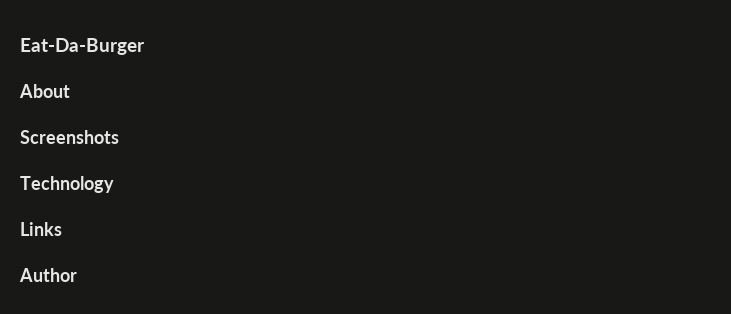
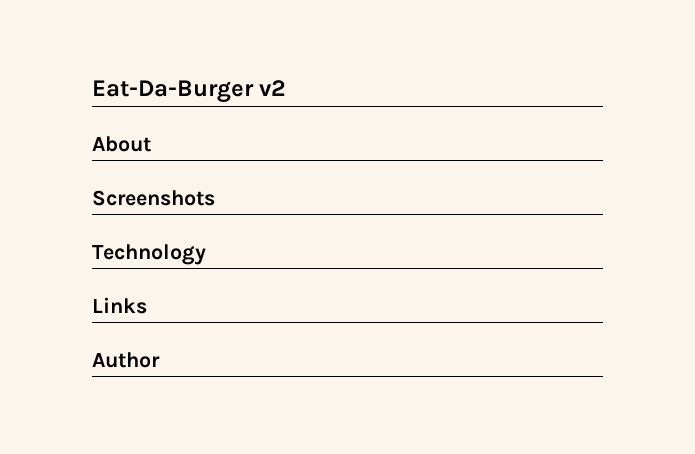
- Eat-Da-Burger
+ Eat-Da-Burger v2

